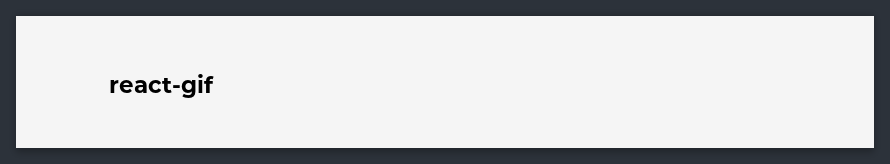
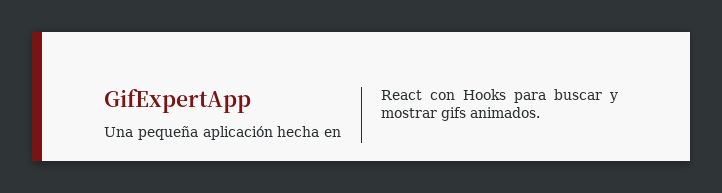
- react-gif
+ GifExpertApp
+ Una pequeña aplicación hecha en React con Hooks para buscar y mostrar gifs animados.

